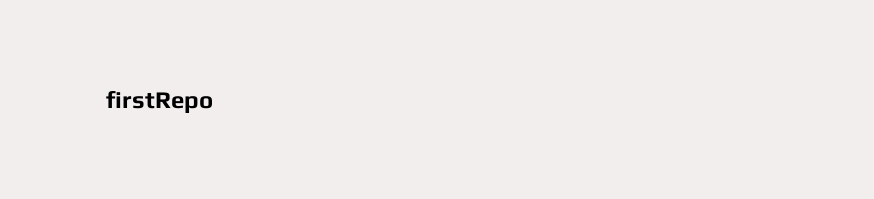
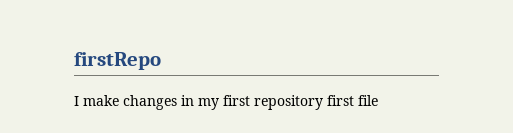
+ I make changes in my first repository first file

